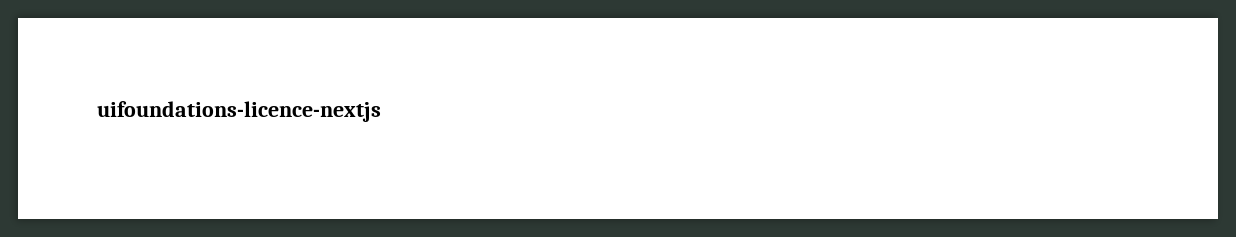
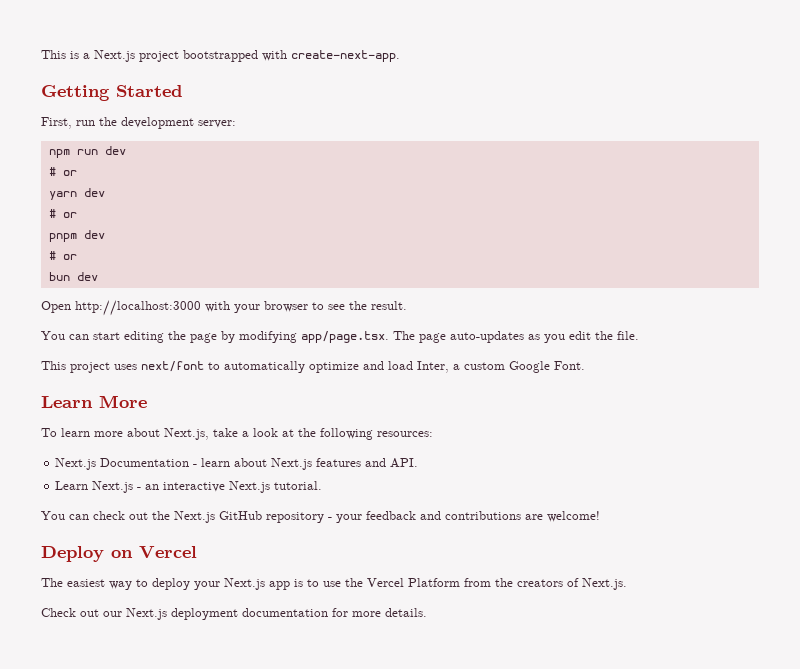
- uifoundations-licence-nextjs
+ This is a Next.js project bootstrapped with create-next-app.
+ Getting Started
+ First, run the development server:
+ npm run dev
+ # or
+ yarn dev
+ # or
+ pnpm dev
+ # or
+ bun dev
+ Open http://localhost:3000 with your browser to see the result.
+ You can start editing the page by modifying app/page.tsx. The page auto-updates as you edit the file.
+ This project uses next/font to automatically optimize and load Inter, a custom Google Font.
+ Learn More
+ To learn more about Next.js, take a look at the following resources:
+ Next.js Documentation - learn about Next.js features and API.
+ Learn Next.js - an interactive Next.js tutorial.
+ You can check out the Next.js GitHub repository - your feedback and contributions are welcome!
+ Deploy on Vercel
+ The easiest way to deploy your Next.js app is to use the Vercel Platform from the creators of Next.js.
+ Check out our Next.js deployment documentation for more details.

